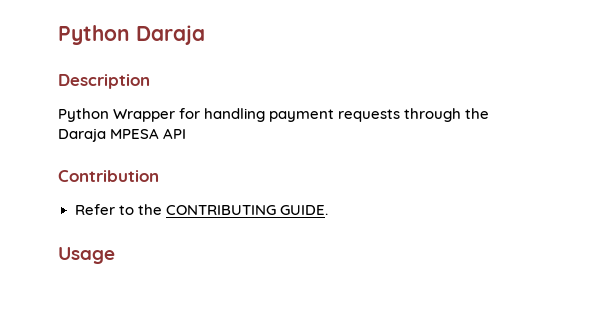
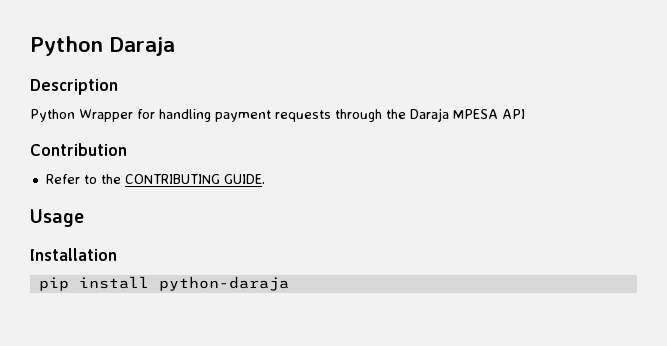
+ Installation
+ pip install python-daraja

